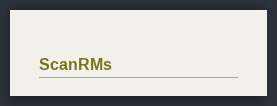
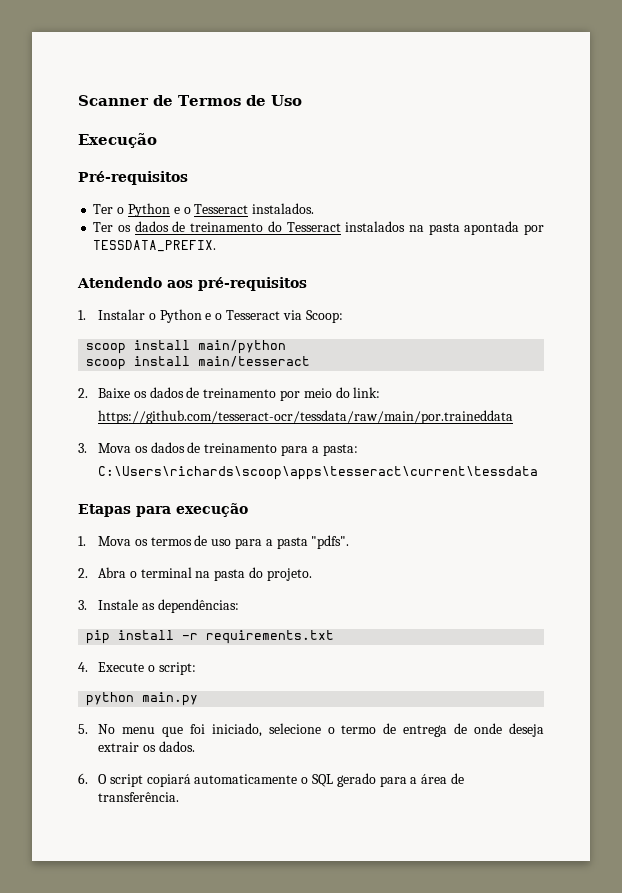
- ScanRMs
+ Scanner de Termos de Uso
+ Execução
+ Pré-requisitos
+ Ter o Python e o Tesseract instalados.
+ Ter os dados de treinamento do Tesseract instalados na pasta apontada por TESSDATA_PREFIX.
+ Atendendo aos pré-requisitos
+ 1. Instalar o Python e o Tesseract via Scoop:
+ scoop install main/python
+ scoop install main/tesseract
+ 2. Baixe os dados de treinamento por meio do link:
+ https://github.com/tesseract-ocr/tessdata/raw/main/por.traineddata
+ 3. Mova os dados de treinamento para a pasta:
+ C:\Users\richards\scoop\apps\tesseract\current\tessdata
+ Etapas para execução
+ 1. Mova os termos de uso para a pasta "pdfs".
+ 2. Abra o terminal na pasta do projeto.
+ 3. Instale as dependências:
+ pip install -r requirements.txt
+ 4. Execute o script:
+ python main.py
+ 5. No menu que foi iniciado, selecione o termo de entrega de onde deseja extrair os dados.
+ 6. O script copiará automaticamente o SQL gerado para a área de transferência.

